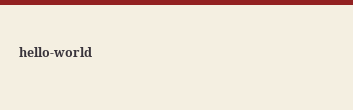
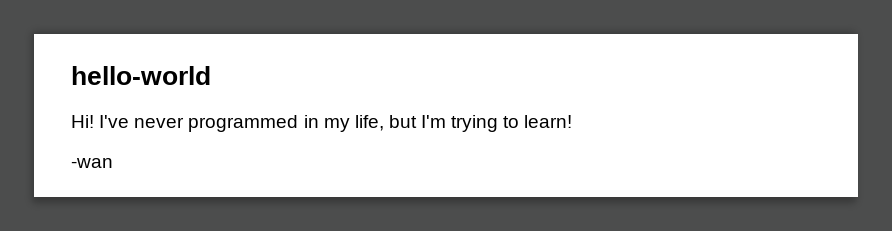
+ Hi! I've never programmed in my life, but I'm trying to learn!
+ -wan

